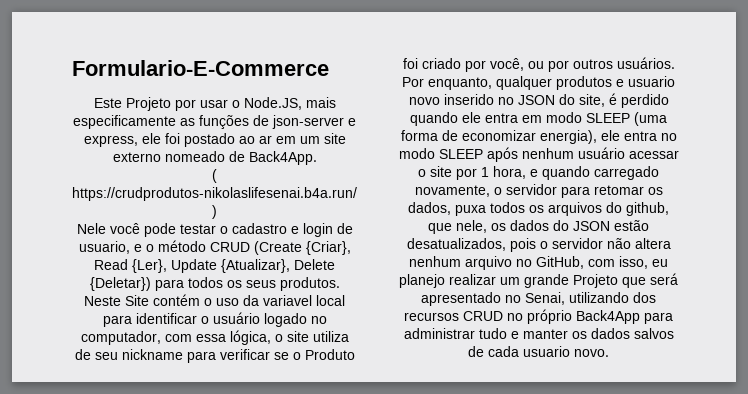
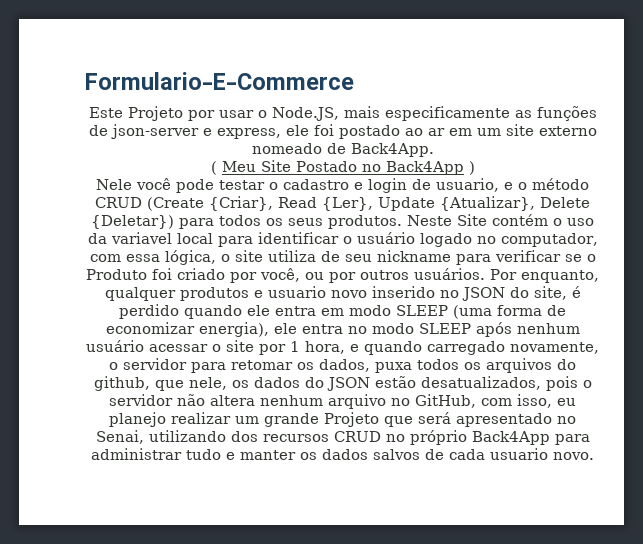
- ( https://crudprodutos-nikolaslifesenai.b4a.run/ )
+ ( Meu Site Postado no Back4App )

